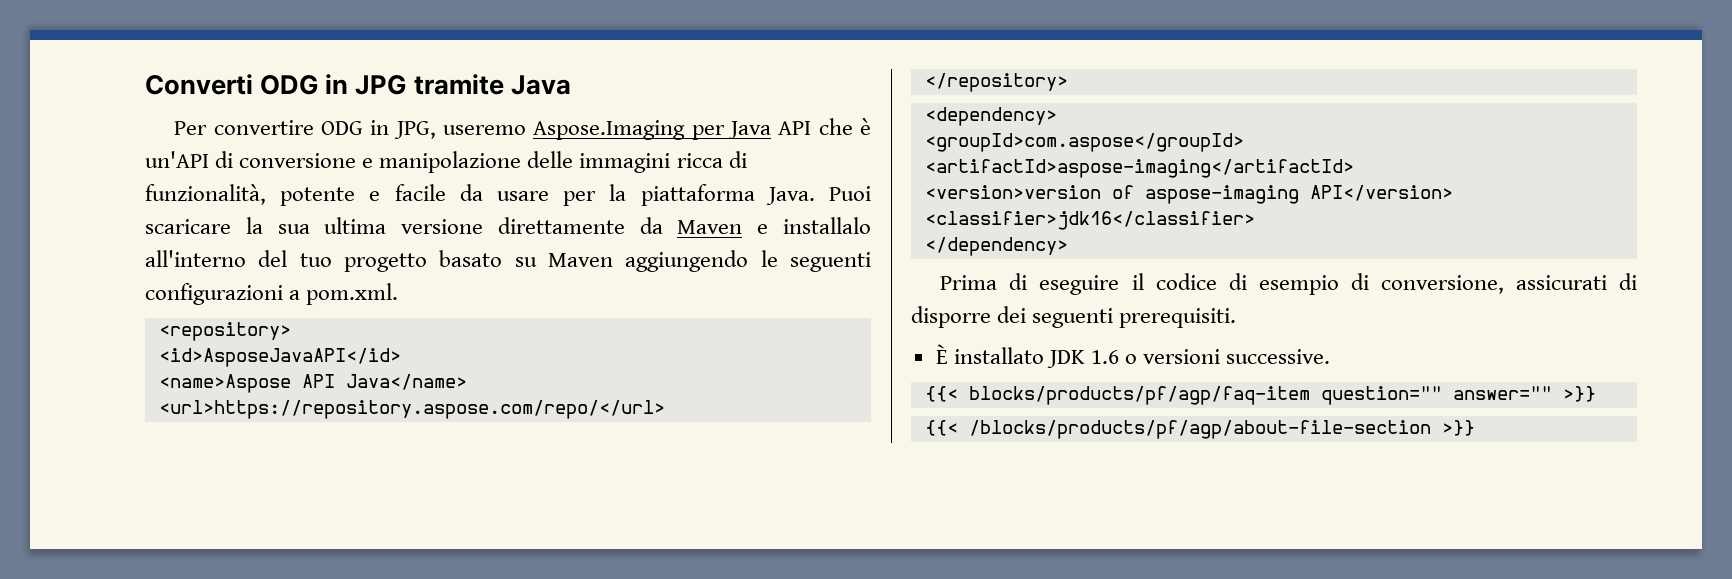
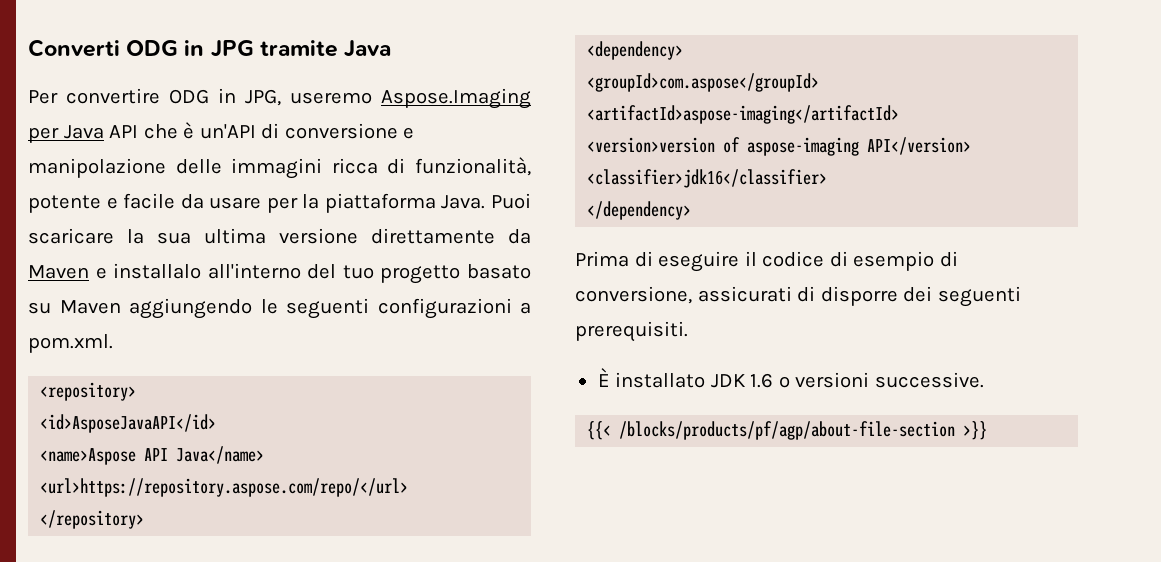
- {{< blocks/products/pf/agp/faq-item question="" answer="" >}}

